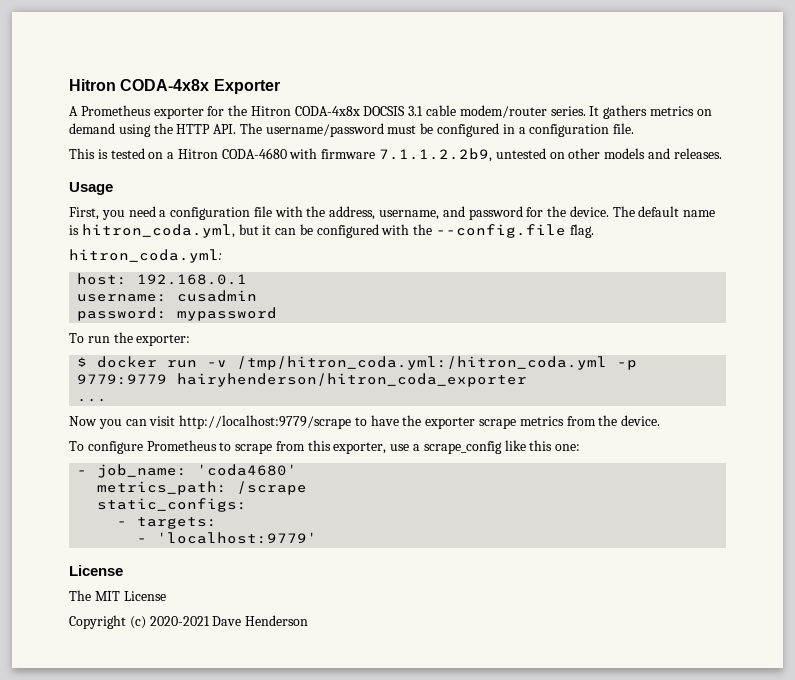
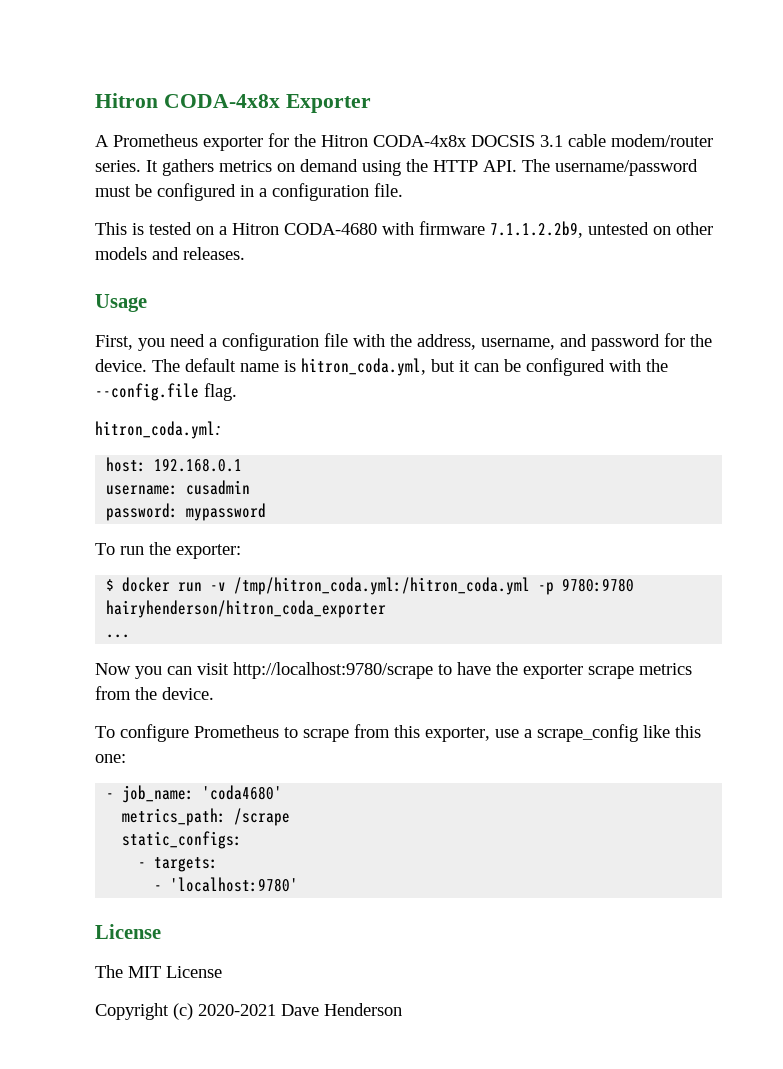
- $ docker run -v /tmp/hitron_coda.yml:/hitron_coda.yml -p 9779:9779 hairyhenderson/hitron_coda_exporter
+ $ docker run -v /tmp/hitron_coda.yml:/hitron_coda.yml -p 9780:9780 hairyhenderson/hitron_coda_exporter
- Now you can visit http://localhost:9779/scrape to have the exporter scrape metrics from the device.
+ Now you can visit http://localhost:9780/scrape to have the exporter scrape metrics from the device.
- - 'localhost:9779'
+ - 'localhost:9780'

